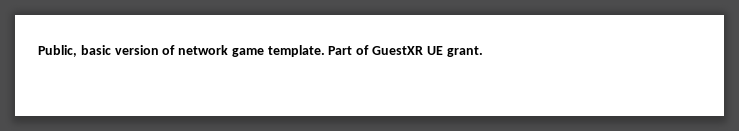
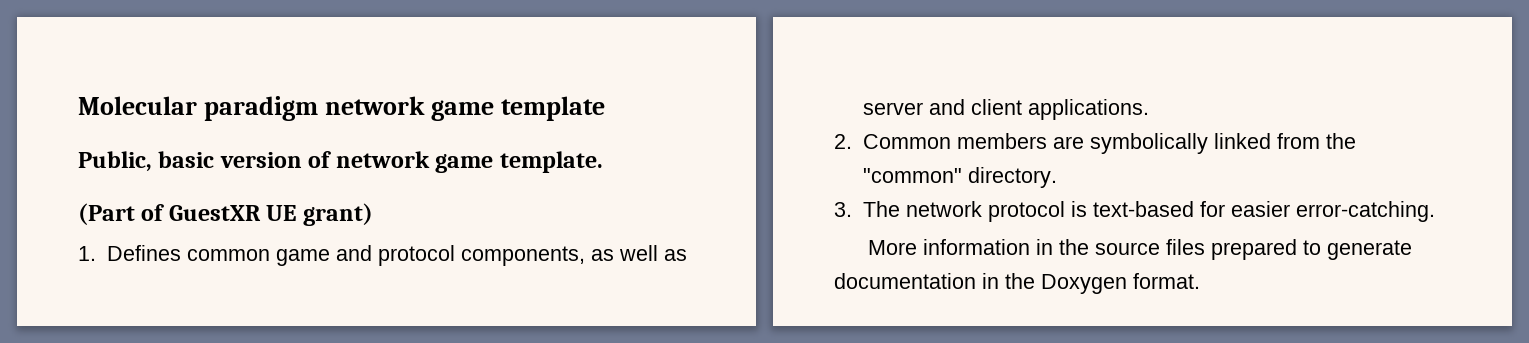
+ Molecular paradigm network game template
- Public, basic version of network game template. Part of GuestXR UE grant.
+ Public, basic version of network game template.
+ (Part of GuestXR UE grant)
+ 1. Defines common game and protocol components, as well as server and client applications.
+ 2. Common members are symbolically linked from the "common" directory.
+ 3. The network protocol is text-based for easier error-catching.
+ More information in the source files prepared to generate documentation in the Doxygen format.

